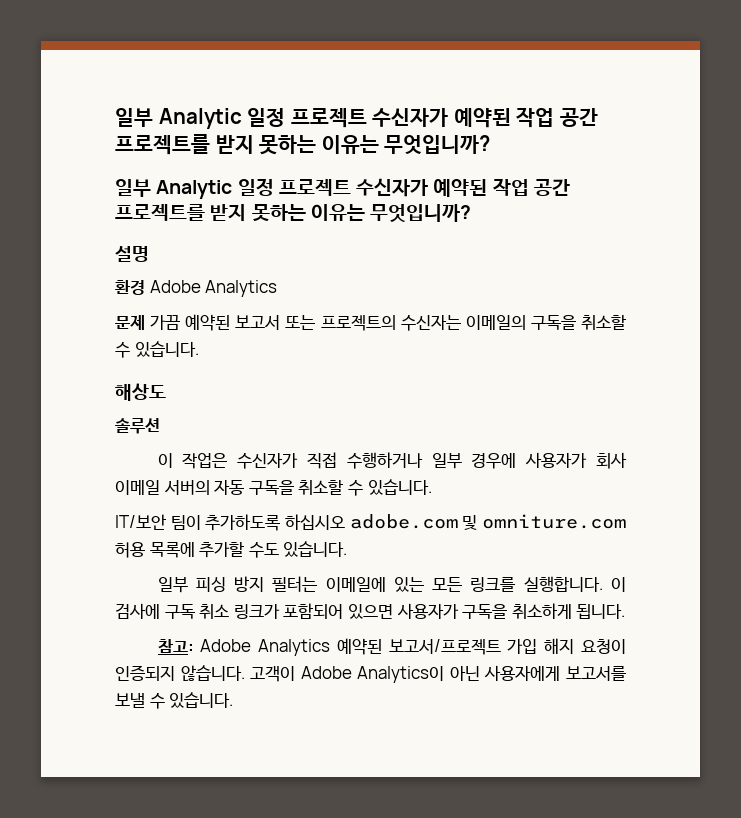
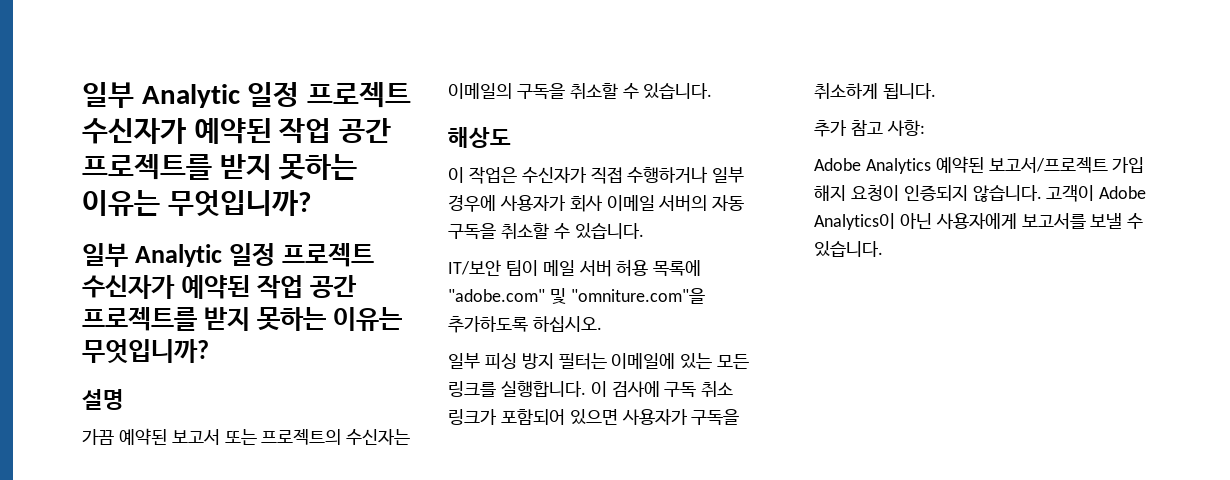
- 환경 Adobe Analytics
- 문제 가끔 예약된 보고서 또는 프로젝트의 수신자는 이메일의 구독을 취소할 수 있습니다.
+ 가끔 예약된 보고서 또는 프로젝트의 수신자는 이메일의 구독을 취소할 수 있습니다.
- 솔루션
- IT/보안 팀이 추가하도록 하십시오 adobe.com 및 omniture.com 허용 목록에 추가할 수도 있습니다.
+ IT/보안 팀이 메일 서버 허용 목록에 "adobe.com" 및 "omniture.com"을 추가하도록 하십시오.
- 참고: Adobe Analytics 예약된 보고서/프로젝트 가입 해지 요청이 인증되지 않습니다.
+ 추가 참고 사항:
+ Adobe Analytics 예약된 보고서/프로젝트 가입 해지 요청이 인증되지 않습니다.

